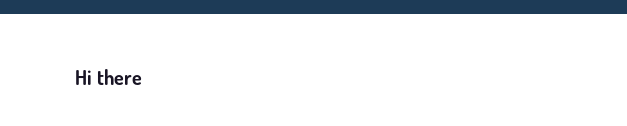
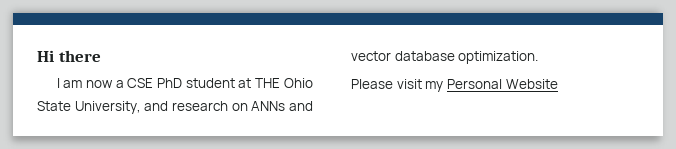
+ I am now a CSE PhD student at THE Ohio State University, and research on ANNs and vector database optimization.
+ Please visit my Personal Website

